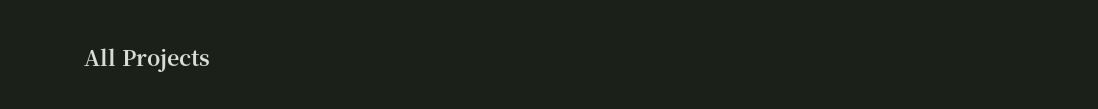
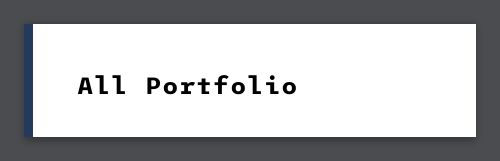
- All Projects
+ All Portfolio

